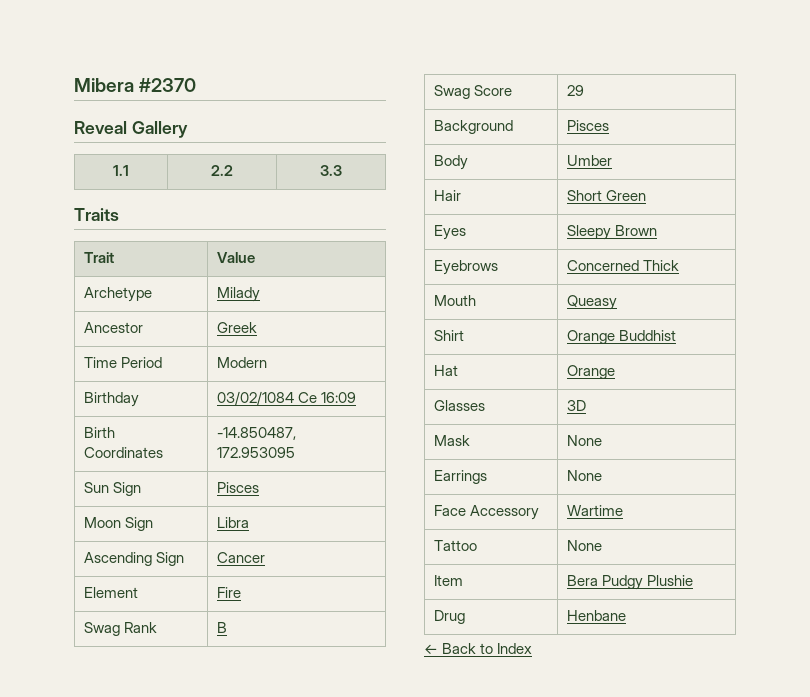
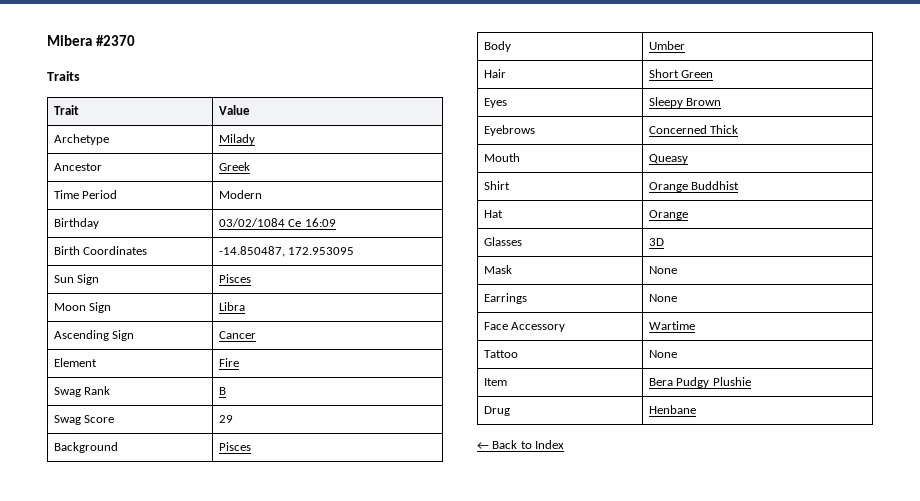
- Reveal Gallery
- 1.1 | 2.2 | 3.3

